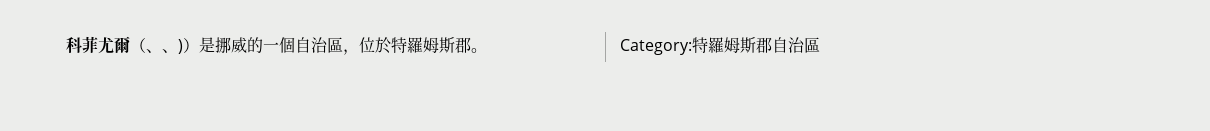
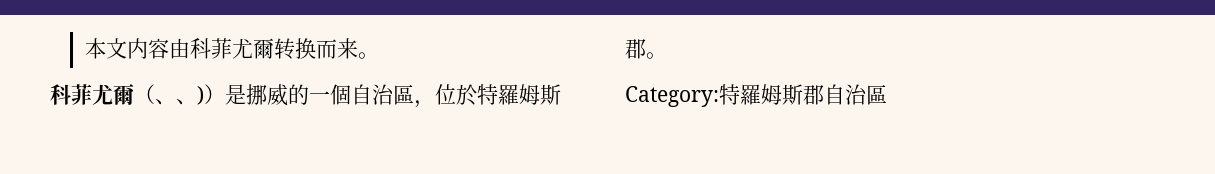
+ 本文内容由科菲尤爾转换而来。

